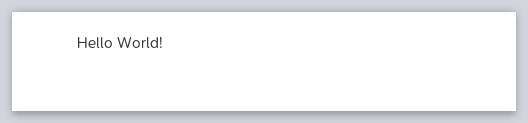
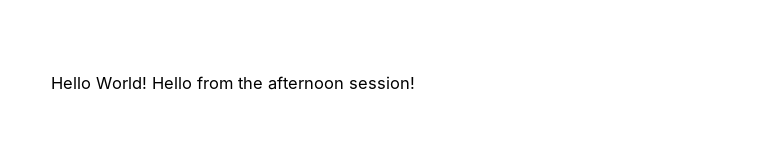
+ Hello from the afternoon session!

